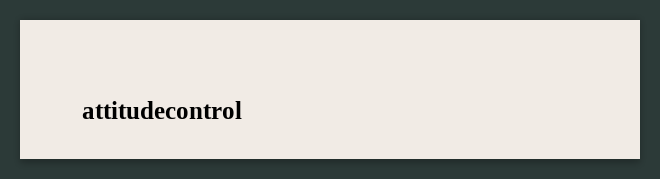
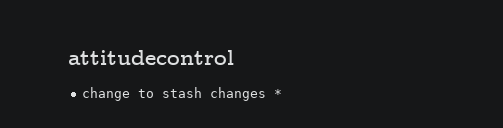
+ change to stash changes *

